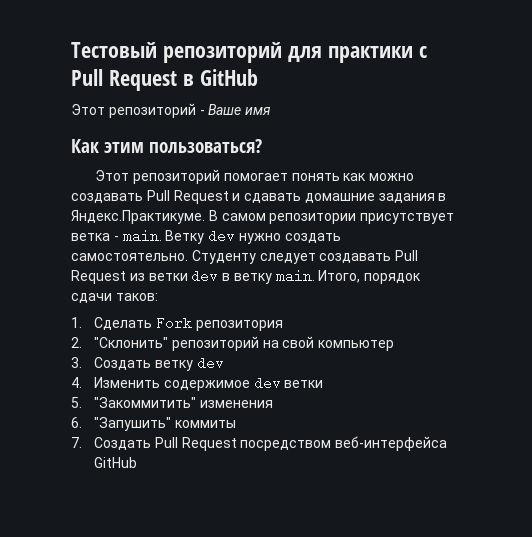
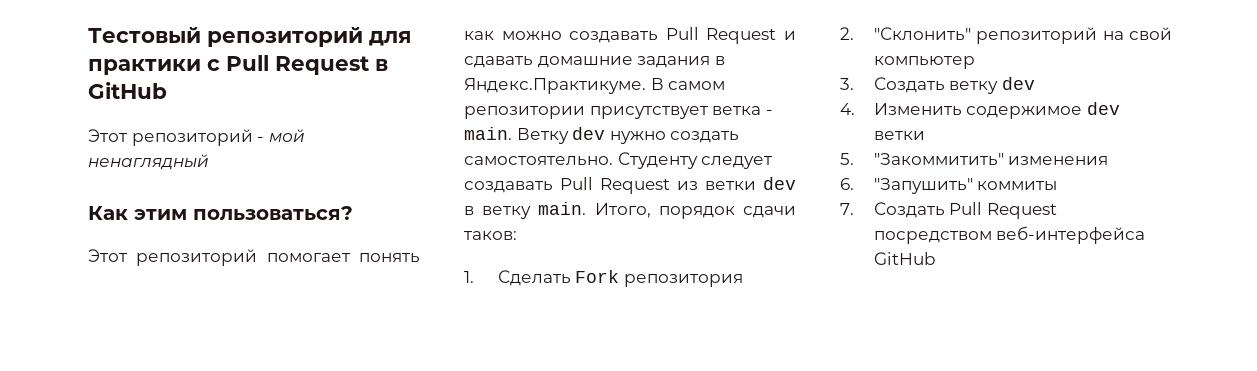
- Этот репозиторий - Ваше имя
+ Этот репозиторий - мой ненаглядный

